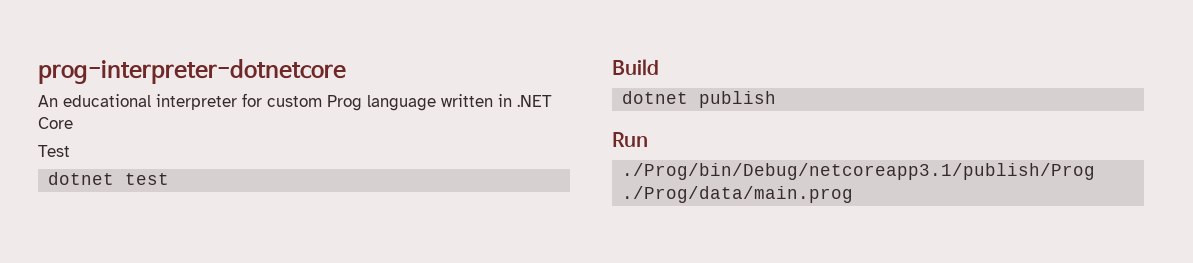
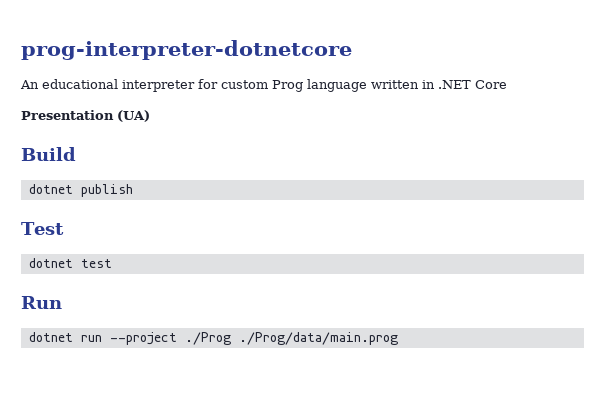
- Test
- dotnet test
+ Presentation (UA)
+ Test
+ dotnet test
  Run
- ./Prog/bin/Debug/netcoreapp3.1/publish/Prog ./Prog/data/main.prog
+ dotnet run --project ./Prog ./Prog/data/main.prog

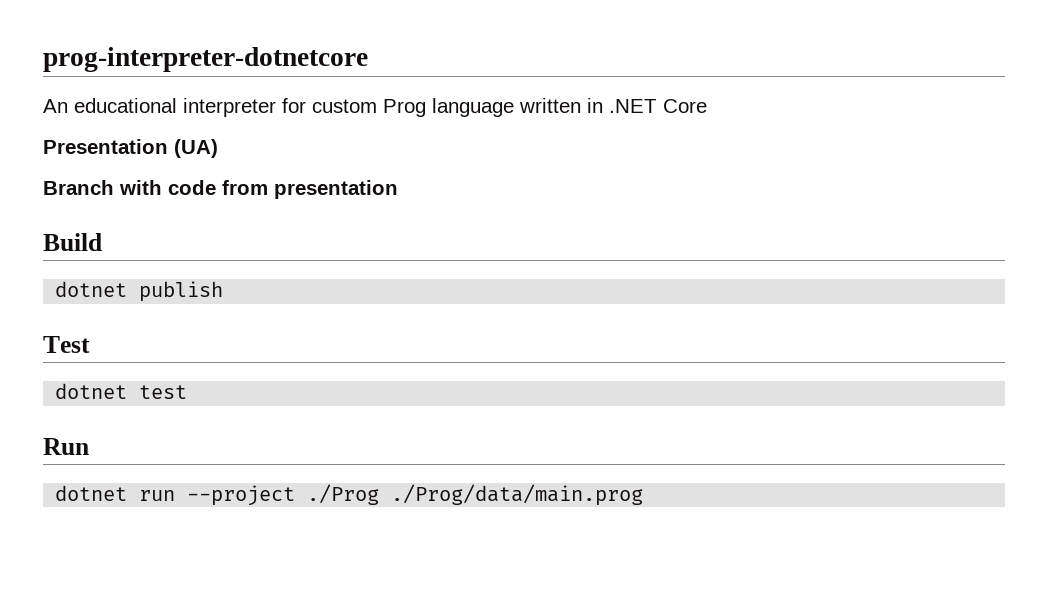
+ Branch with code from presentation

